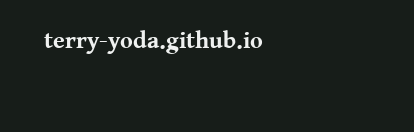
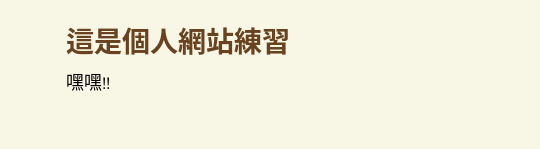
- terry-yoda.github.io
+ 這是個人網站練習
+ 嘿嘿!!

